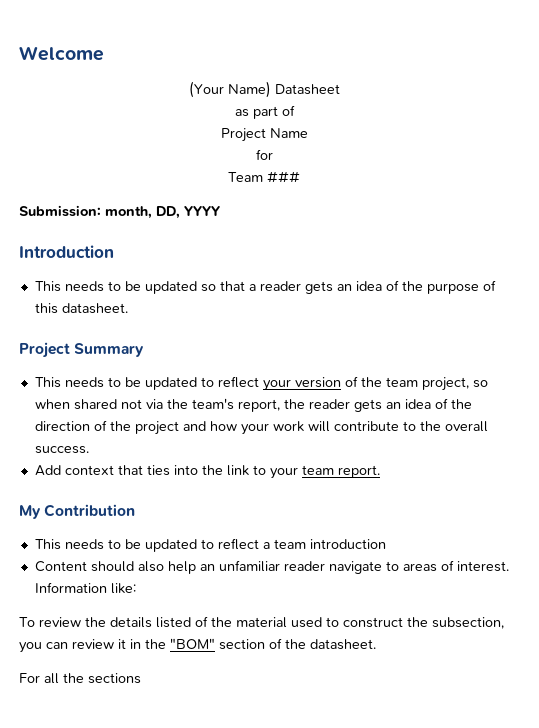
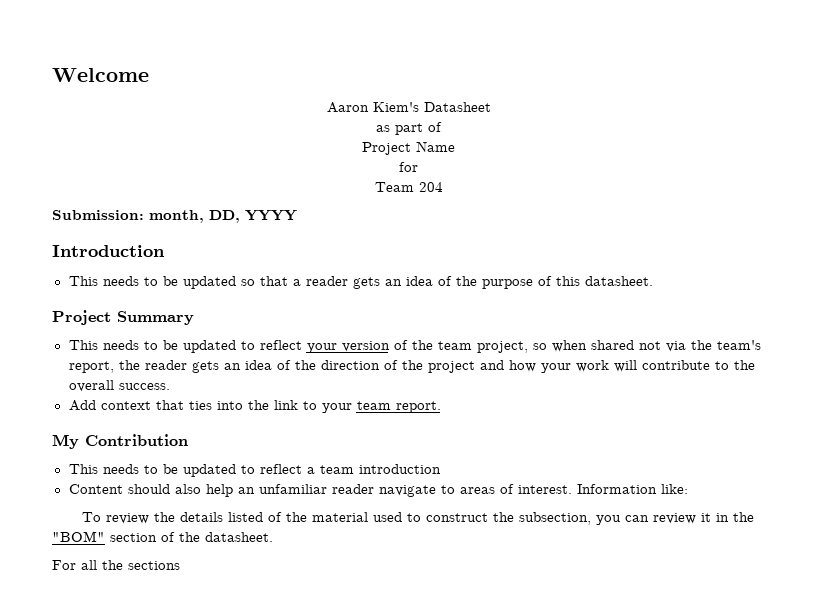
- (Your Name) Datasheet
+ Aaron Kiem's Datasheet
- Team ###
+ Team 204

